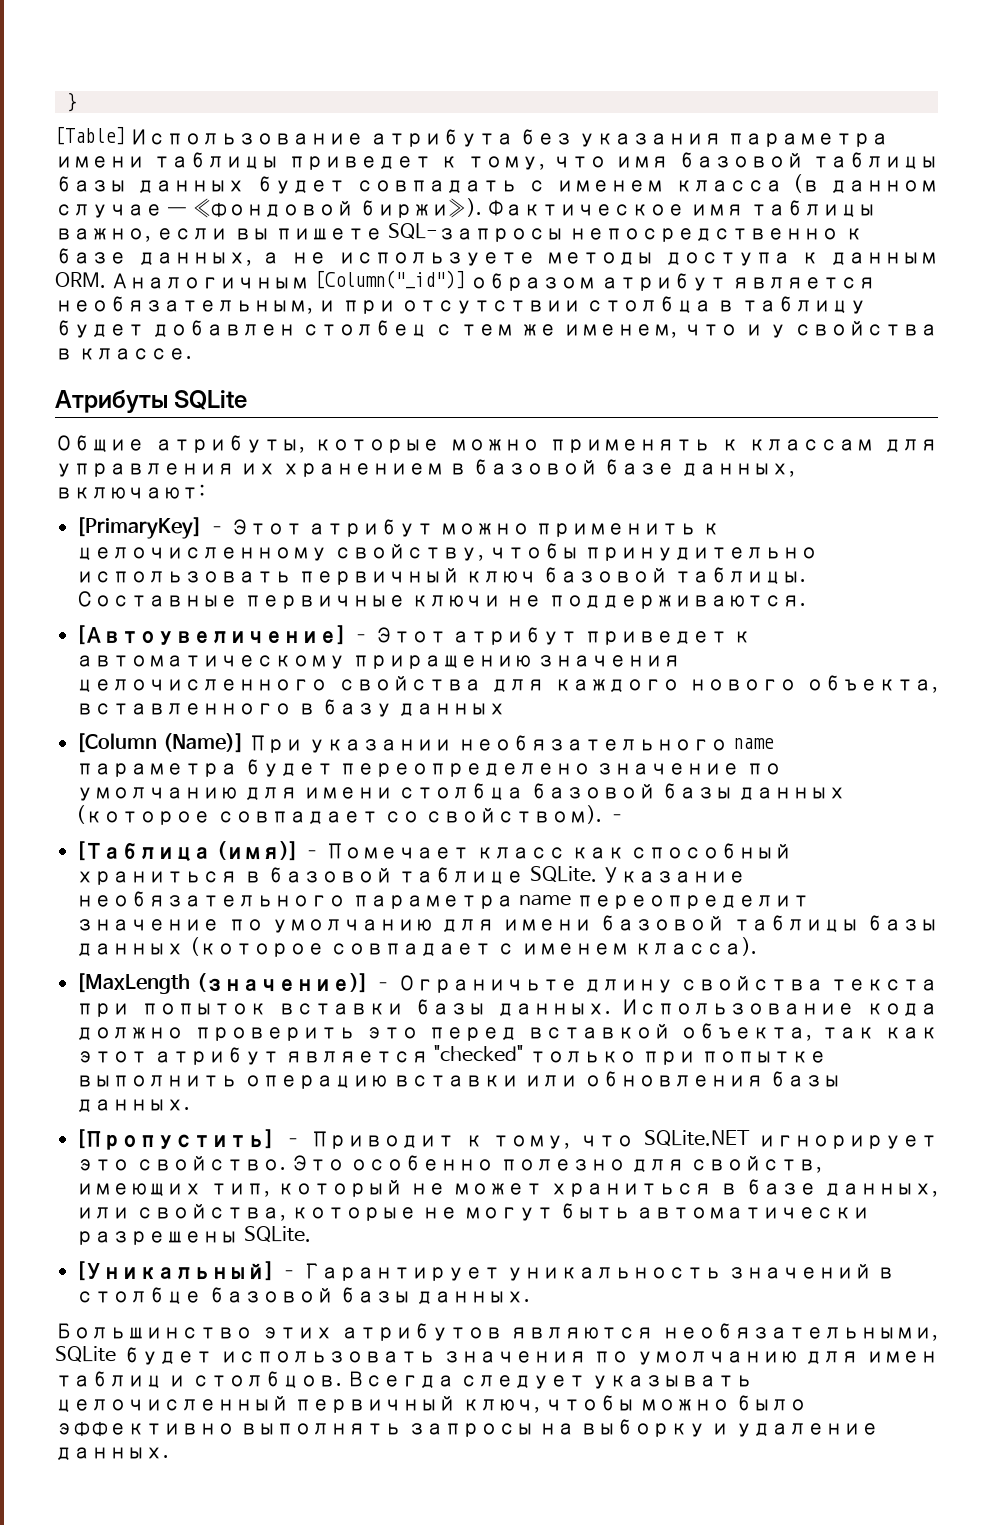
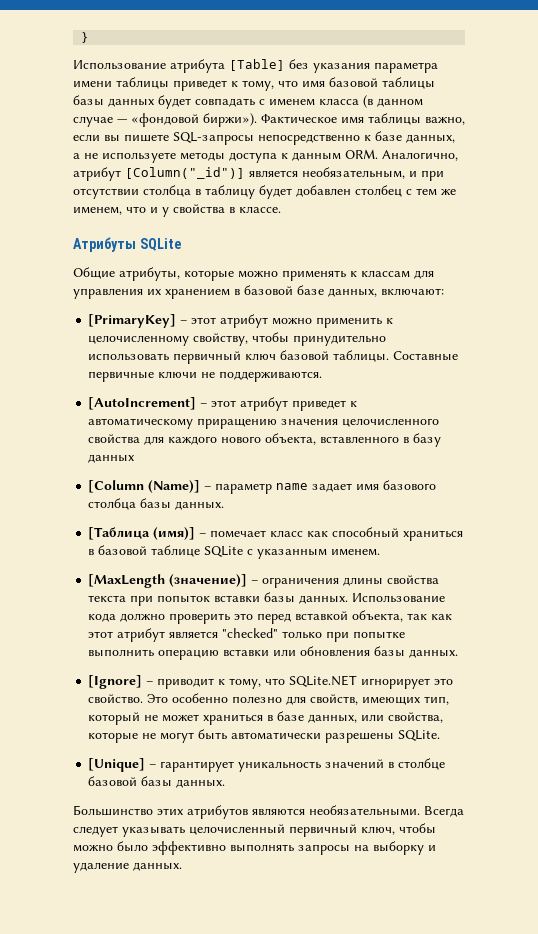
- [Table] Использование атрибута без указания параметра имени таблицы приведет к тому, что имя базовой таблицы базы данных будет совпадать с именем класса (в данном случае — «фондовой биржи»).
+ Использование атрибута [Table] без указания параметра имени таблицы приведет к тому, что имя базовой таблицы базы данных будет совпадать с именем класса (в данном случае — «фондовой биржи»).
- Фактическое имя таблицы важно, если вы пишете SQL-запросы непосредственно к базе данных, а не используете методы доступа к данным ORM. Аналогичным [Column("_id")] образом атрибут является необязательным, и при отсутствии столбца в таблицу будет добавлен столбец с тем же именем, что и у свойства в классе.
+ Фактическое имя таблицы важно, если вы пишете SQL-запросы непосредственно к базе данных, а не используете методы доступа к данным ORM. Аналогично, атрибут [Column("_id")] является необязательным, и при отсутствии столбца в таблицу будет добавлен столбец с тем же именем, что и у свойства в классе.
- [PrimaryKey] – Этот атрибут можно применить к целочисленному свойству, чтобы принудительно использовать первичный ключ базовой таблицы.
+ [PrimaryKey] – этот атрибут можно применить к целочисленному свойству, чтобы принудительно использовать первичный ключ базовой таблицы.
- [Автоувеличение] – Этот атрибут приведет к автоматическому приращению значения целочисленного свойства для каждого нового объекта, вставленного в базу данных
+ [AutoIncrement] – этот атрибут приведет к автоматическому приращению значения целочисленного свойства для каждого нового объекта, вставленного в базу данных
- [Column (Name)] При указании необязательного name параметра будет переопределено значение по умолчанию для имени столбца базовой базы данных (которое совпадает со свойством). –
+ [Column (Name)] – параметр name задает имя базового столбца базы данных.
- [Таблица (имя)] – Помечает класс как способный храниться в базовой таблице SQLite. Указание необязательного параметра name переопределит значение по умолчанию для имени базовой таблицы базы данных (которое совпадает с именем класса).
+ [Таблица (имя)] – помечает класс как способный храниться в базовой таблице SQLite с указанным именем.
- [MaxLength (значение)] – Ограничьте длину свойства текста при попыток вставки базы данных.
+ [MaxLength (значение)] – ограничения длины свойства текста при попыток вставки базы данных.
- [Пропустить] – Приводит к тому, что SQLite.NET игнорирует это свойство.
+ [Ignore] – приводит к тому, что SQLite.NET игнорирует это свойство.
- [Уникальный] – Гарантирует уникальность значений в столбце базовой базы данных.
+ [Unique] – гарантирует уникальность значений в столбце базовой базы данных.
- Большинство этих атрибутов являются необязательными, SQLite будет использовать значения по умолчанию для имен таблиц и столбцов.
+ Большинство этих атрибутов являются необязательными.

